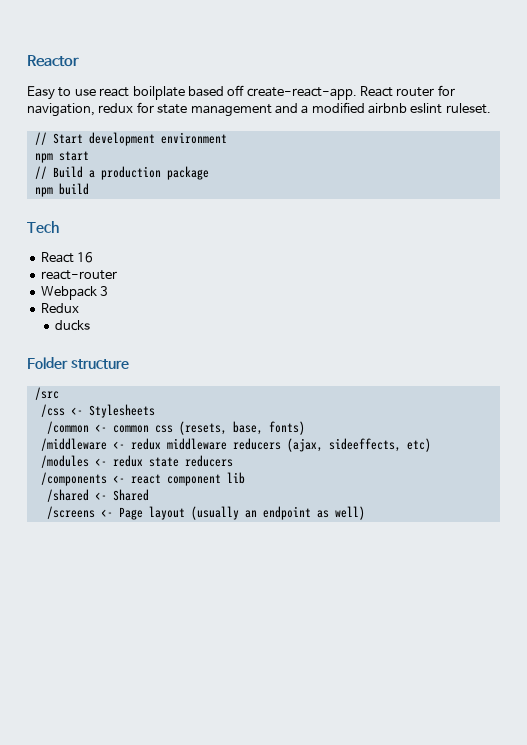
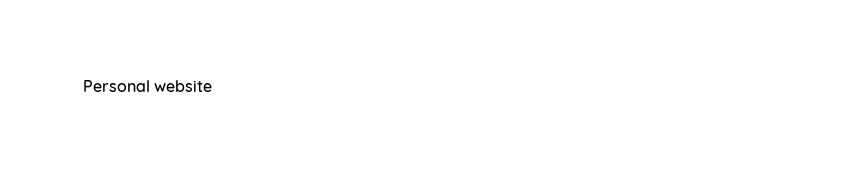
- Reactor
- Easy to use react boilplate based off create-react-app. React router for navigation, redux for state management and a modified airbnb eslint ruleset.
- // Start development environment
- npm start
- // Build a production package
- npm build
- Tech
- React 16
- react-router
- Webpack 3
- Redux
- ducks
- Folder structure
- /src
- /css <- Stylesheets
- /common <- common css (resets, base, fonts)
- /middleware <- redux middleware reducers (ajax, sideeffects, etc)
- /modules <- redux state reducers
- /components <- react component lib
- /shared <- Shared
- /screens <- Page layout (usually an endpoint as well)
+ Personal website

